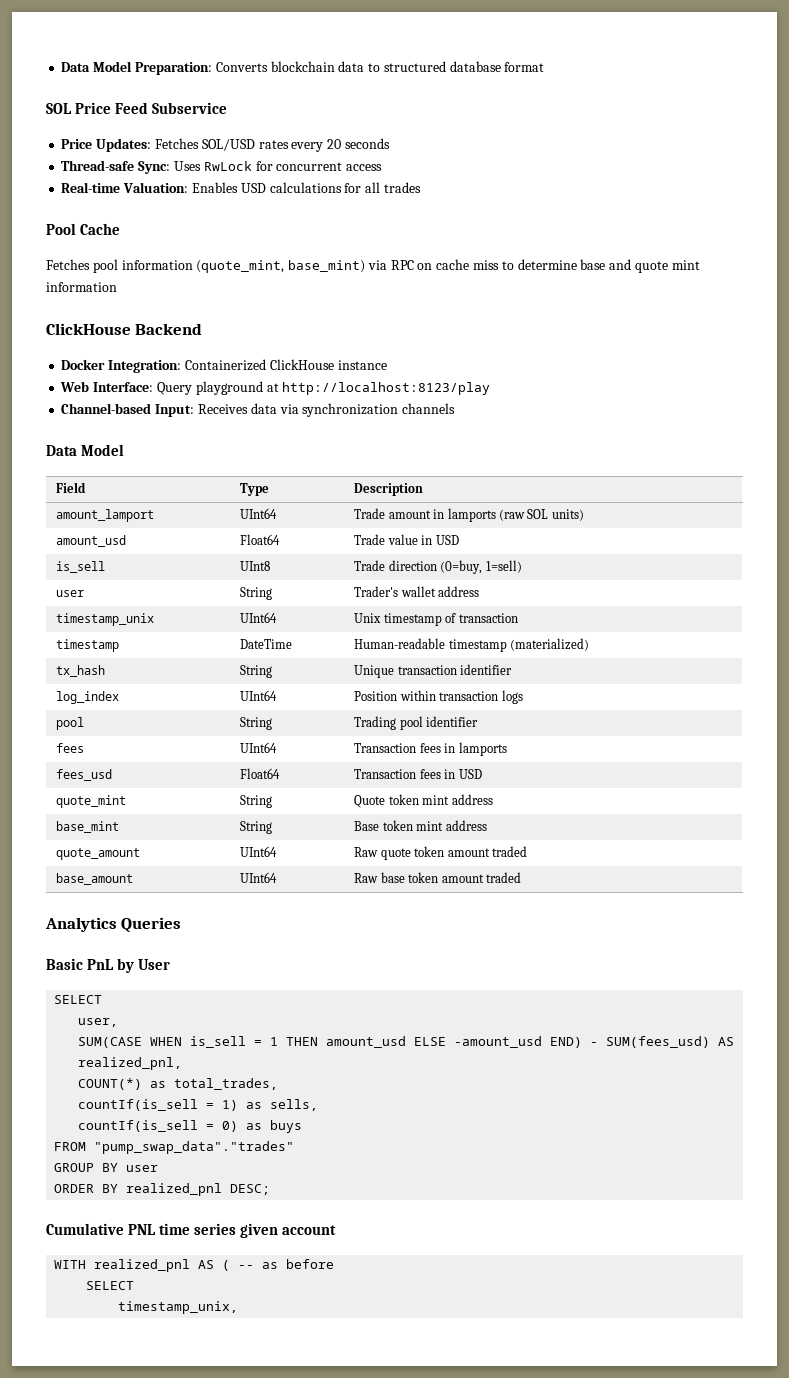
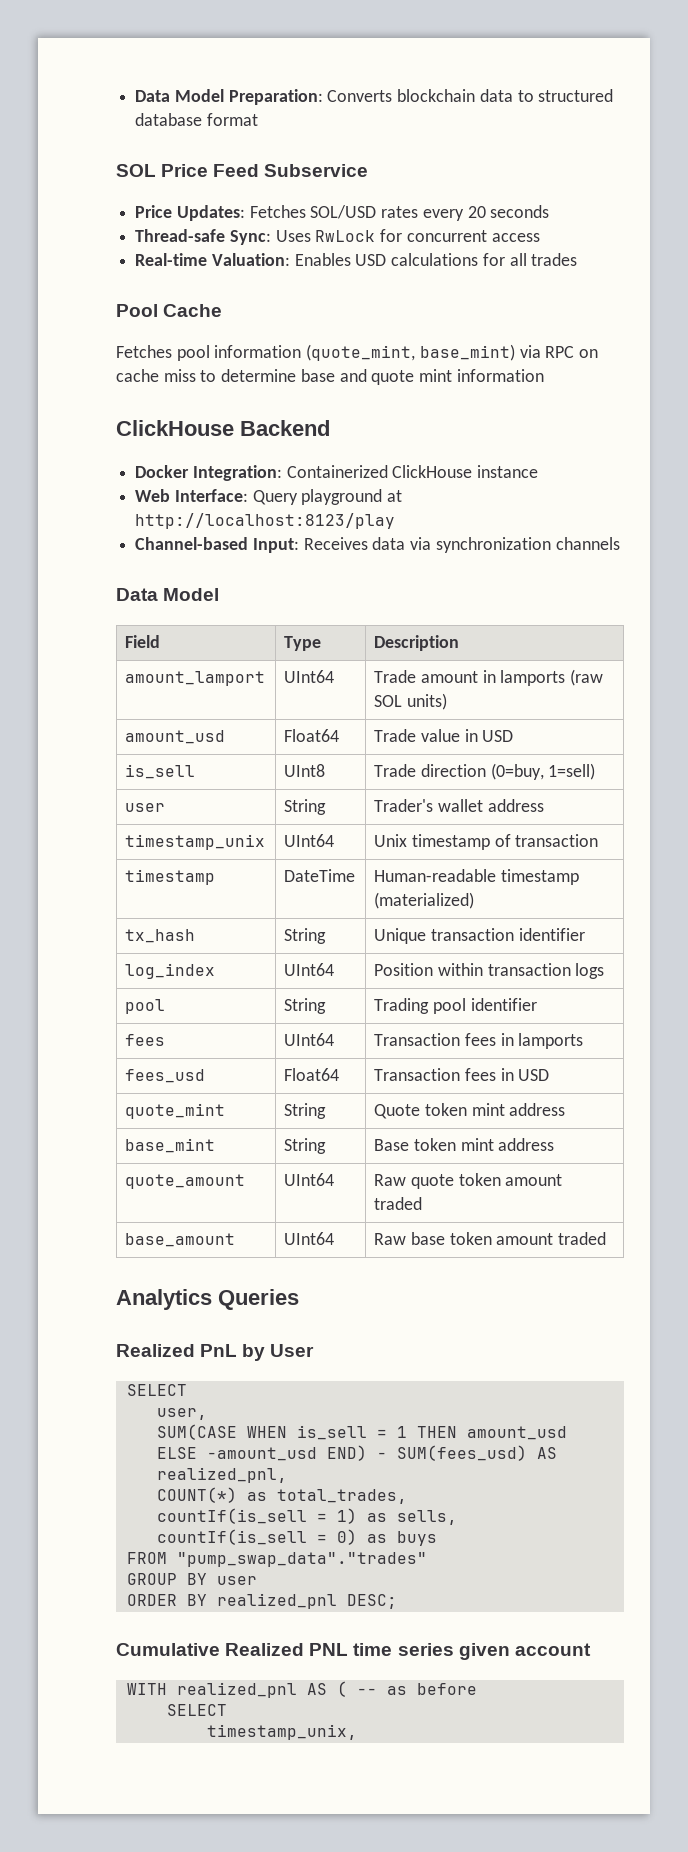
- Basic PnL by User
+ Realized PnL by User
- Cumulative PNL time series given account
+ Cumulative Realized PNL time series given account

